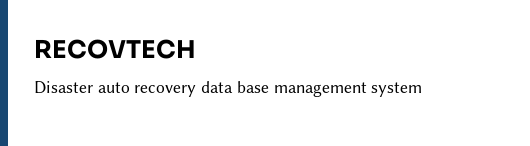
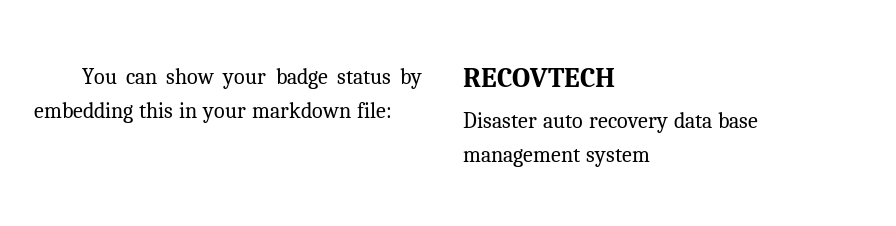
+ You can show your badge status by embedding this in your markdown file:

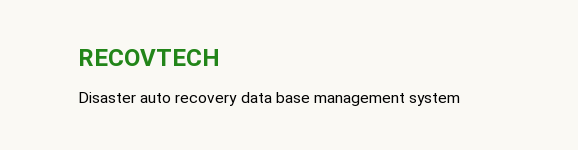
- You can show your badge status by embedding this in your markdown file:

